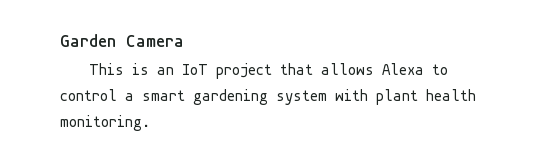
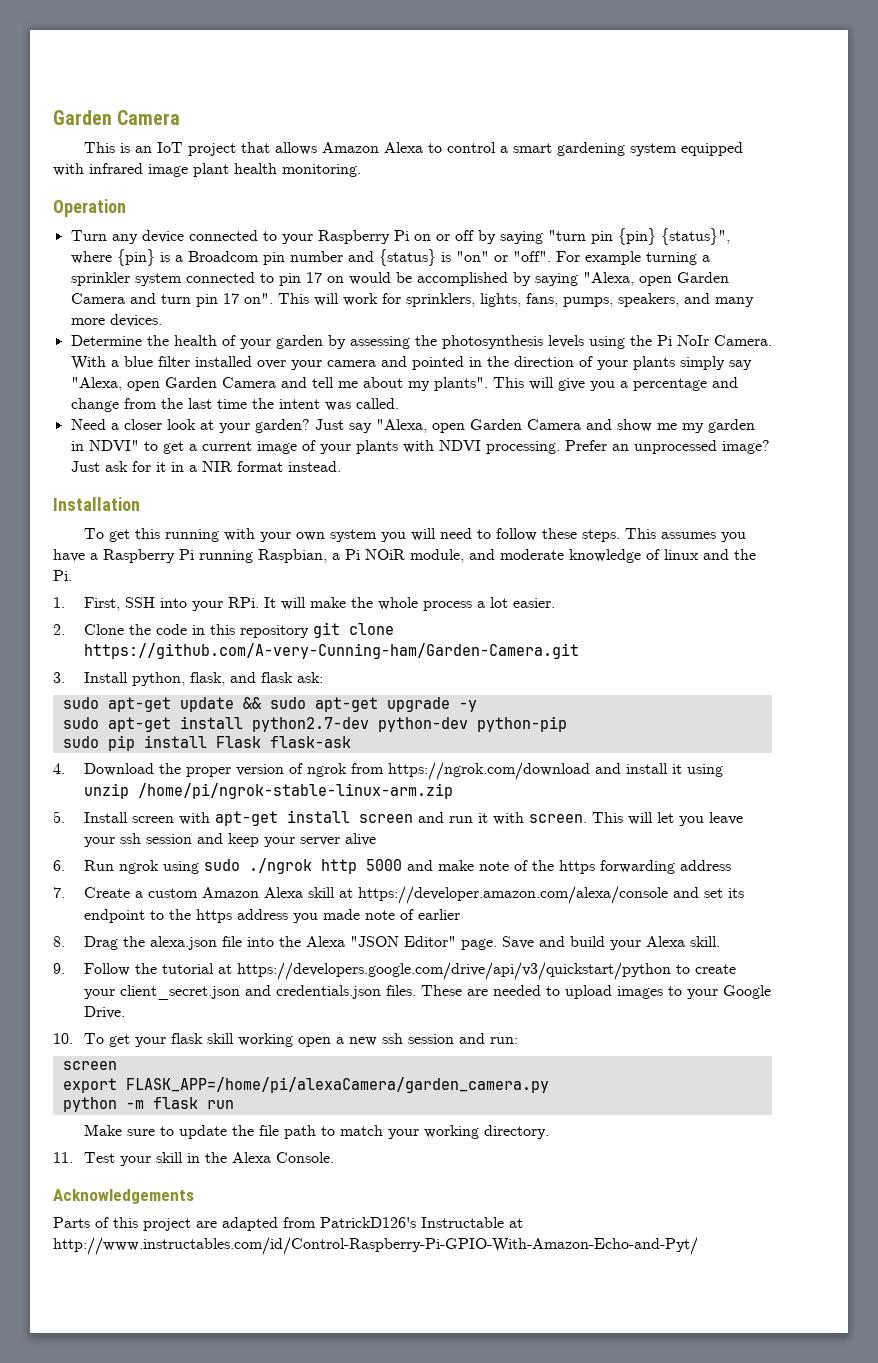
- This is an IoT project that allows Alexa to control a smart gardening system with plant health monitoring.
+ This is an IoT project that allows Amazon Alexa to control a smart gardening system equipped with infrared image plant health monitoring.
+ Operation
+ Turn any device connected to your Raspberry Pi on or off by saying "turn pin {pin} {status}", where {pin} is a Broadcom pin number and {status} is "on" or "off". For example turning a sprinkler system connected to pin 17 on would be accomplished by saying "Alexa, open Garden Camera and turn pin 17 on". This will work for sprinklers, lights, fans, pumps, speakers, and many more devices.
+ Determine the health of your garden by assessing the photosynthesis levels using the Pi NoIr Camera. With a blue filter installed over your camera and pointed in the direction of your plants simply say "Alexa, open Garden Camera and tell me about my plants". This will give you a percentage and change from the last time the intent was called.
+ Need a closer look at your garden? Just say "Alexa, open Garden Camera and show me my garden in NDVI" to get a current image of your plants with NDVI processing. Prefer an unprocessed image? Just ask for it in a NIR format instead.
+ Installation
+ To get this running with your own system you will need to follow these steps. This assumes you have a Raspberry Pi running Raspbian, a Pi NOiR module, and moderate knowledge of linux and the Pi.
+ 1. First, SSH into your RPi. It will make the whole process a lot easier.
+ 2. Clone the code in this repository git clone https://github.com/A-very-Cunning-ham/Garden-Camera.git
+ 3. Install python, flask, and flask ask:
+ sudo apt-get update && sudo apt-get upgrade -y
+ sudo apt-get install python2.7-dev python-dev python-pip
+ sudo pip install Flask flask-ask
+ 4. Download the proper version of ngrok from https://ngrok.com/download and install it using unzip /home/pi/ngrok-stable-linux-arm.zip
+ 5. Install screen with apt-get install screen and run it with screen. This will let you leave your ssh session and keep your server alive
+ 6. Run ngrok using sudo ./ngrok http 5000 and make note of the https forwarding address
+ 7. Create a custom Amazon Alexa skill at https://developer.amazon.com/alexa/console and set its endpoint to the https address you made note of earlier
+ 8. Drag the alexa.json file into the Alexa "JSON Editor" page. Save and build your Alexa skill.
+ 9. Follow the tutorial at https://developers.google.com/drive/api/v3/quickstart/python to create your client_secret.json and credentials.json files. These are needed to upload images to your Google Drive.
+ 10. To get your flask skill working open a new ssh session and run:
+ screen
+ export FLASK_APP=/home/pi/alexaCamera/garden_camera.py
+ python -m flask run
+ Make sure to update the file path to match your working directory.
+ 11. Test your skill in the Alexa Console.
+ Acknowledgements
+ Parts of this project are adapted from PatrickD126's Instructable at http://www.instructables.com/id/Control-Raspberry-Pi-GPIO-With-Amazon-Echo-and-Pyt/

